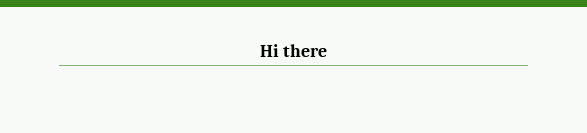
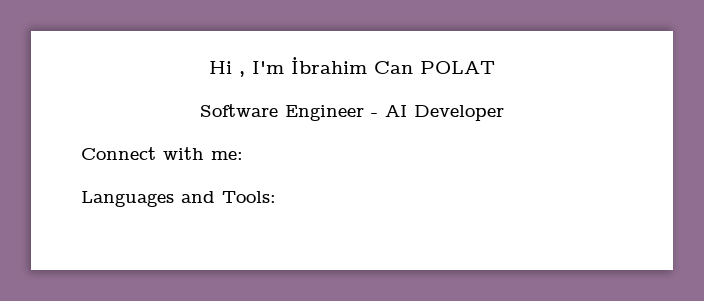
- Hi there
+ Hi , I'm İbrahim Can POLAT
+ Software Engineer - AI Developer
+ Connect with me:
+ Languages and Tools:

